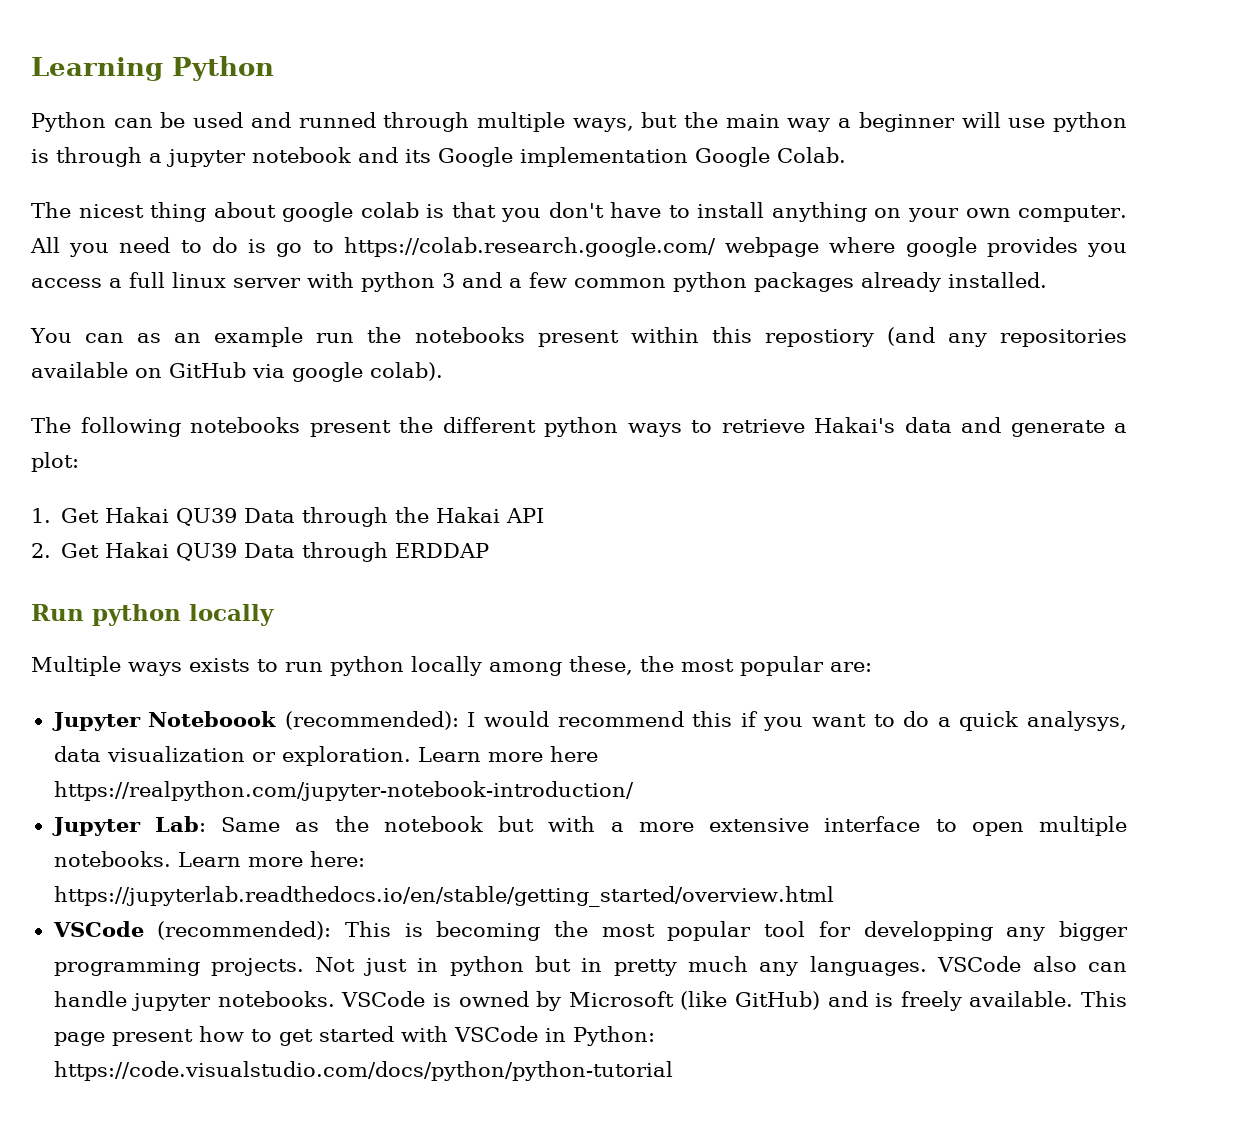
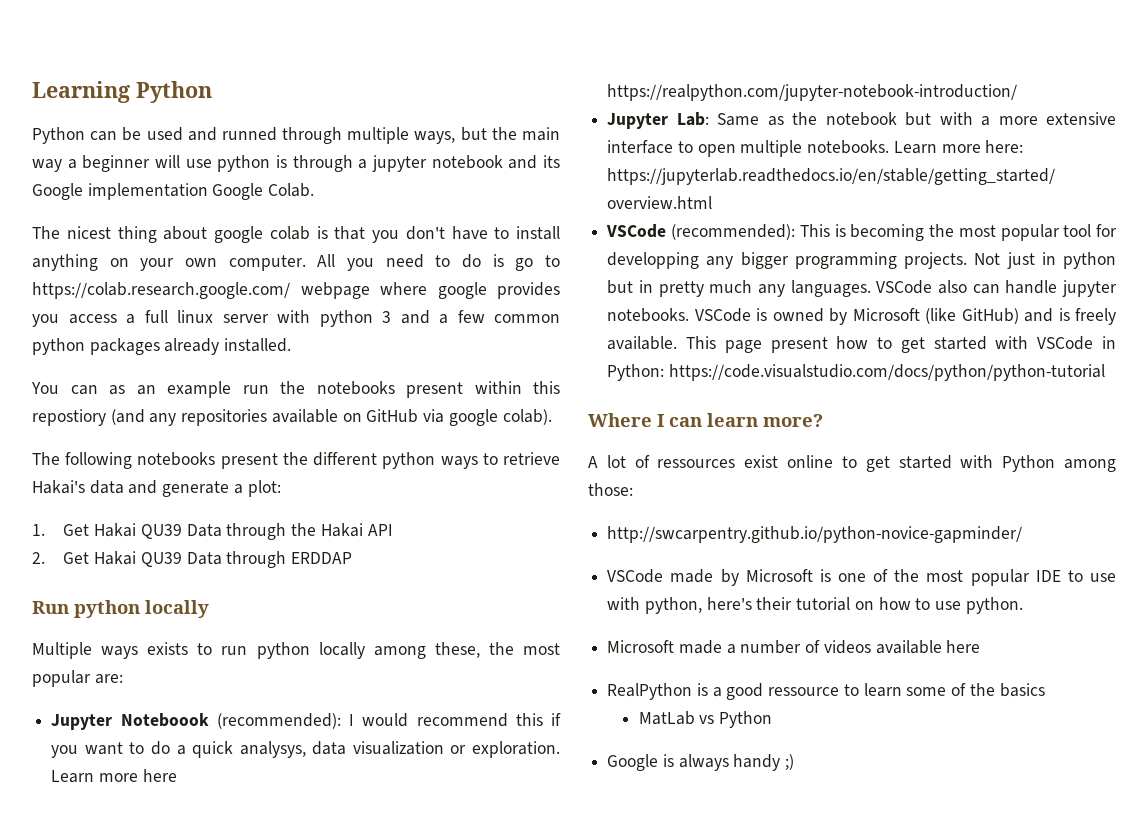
+ Where I can learn more?
+ A lot of ressources exist online to get started with Python among those:
+ http://swcarpentry.github.io/python-novice-gapminder/
+ VSCode made by Microsoft is one of the most popular IDE to use with python, here's their tutorial on how to use python.
+ Microsoft made a number of videos available here
+ RealPython is a good ressource to learn some of the basics
+ MatLab vs Python
+ Google is always handy ;)

